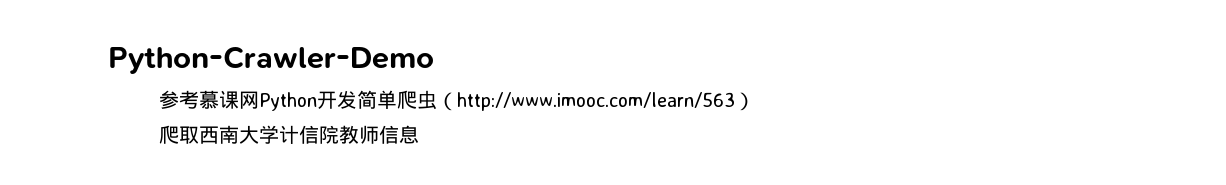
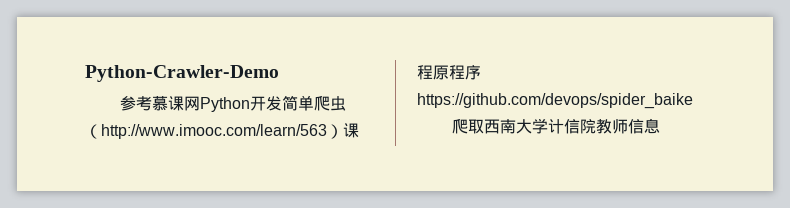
- 参考慕课网Python开发简单爬虫（http://www.imooc.com/learn/563）
+ 参考慕课网Python开发简单爬虫（http://www.imooc.com/learn/563）课程原程序https://github.com/devops/spider_baike

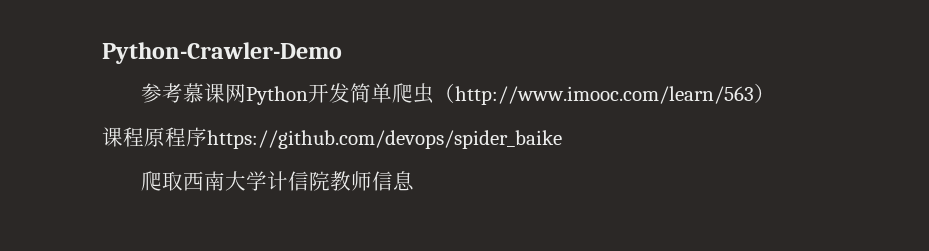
- 参考慕课网Python开发简单爬虫（http://www.imooc.com/learn/563）课程原程序https://github.com/devops/spider_baike
+ 参考慕课网Python开发简单爬虫（http://www.imooc.com/learn/563）
+ 课程原程序https://github.com/devops/spider_baike

